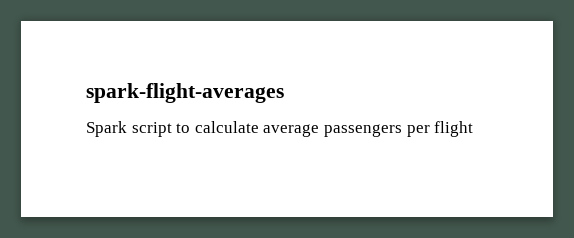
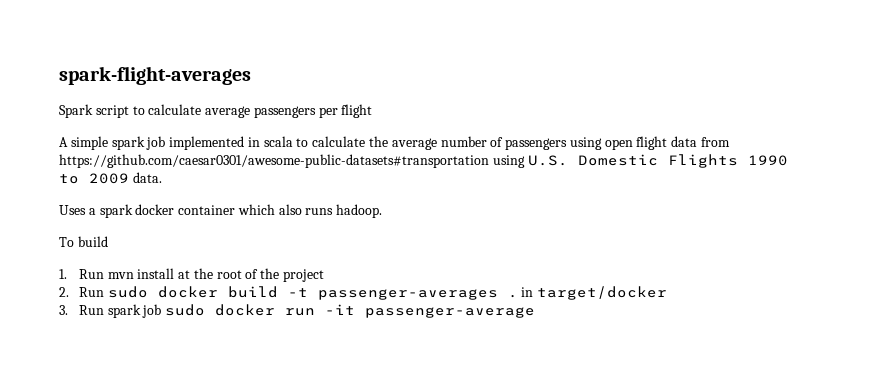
+ A simple spark job implemented in scala to calculate the average number of passengers using open flight data from https://github.com/caesar0301/awesome-public-datasets#transportation using U.S. Domestic Flights 1990 to 2009 data.
+ Uses a spark docker container which also runs hadoop.
+ To build
+ 1. Run mvn install at the root of the project
+ 2. Run sudo docker build -t passenger-averages . in target/docker
+ 3. Run spark job sudo docker run -it passenger-average

